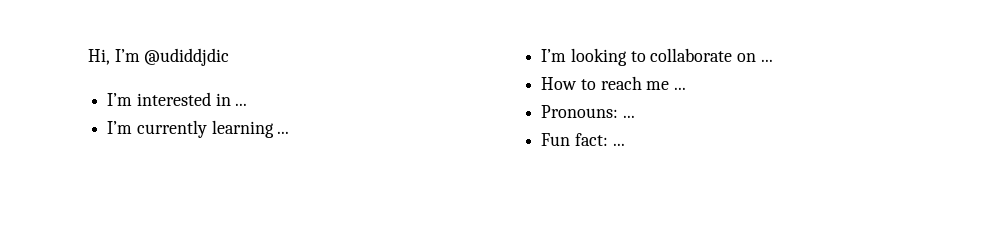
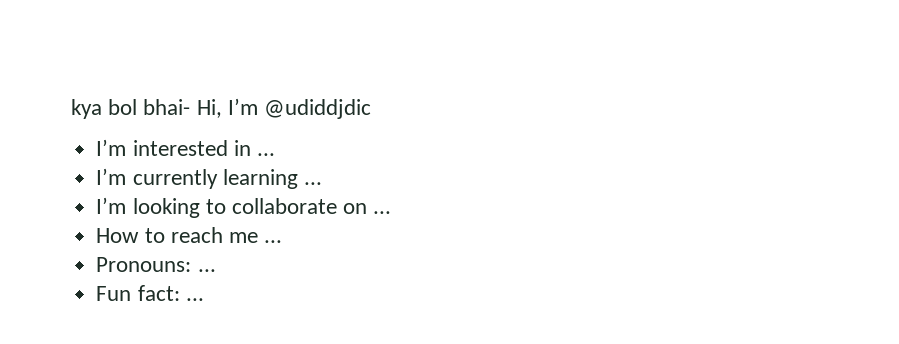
- Hi, I’m @udiddjdic
+ kya bol bhai- Hi, I’m @udiddjdic

